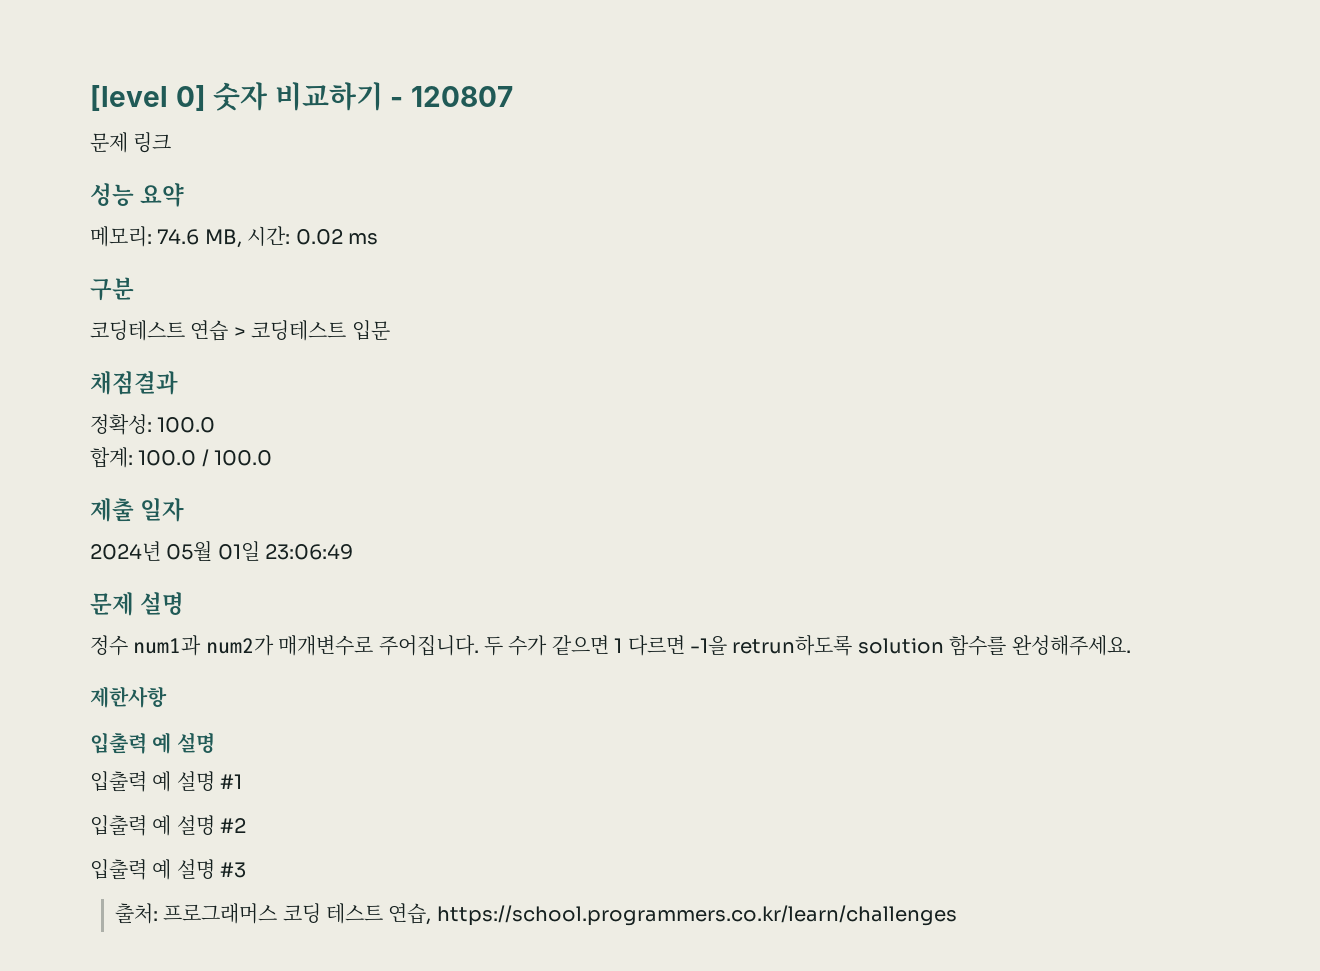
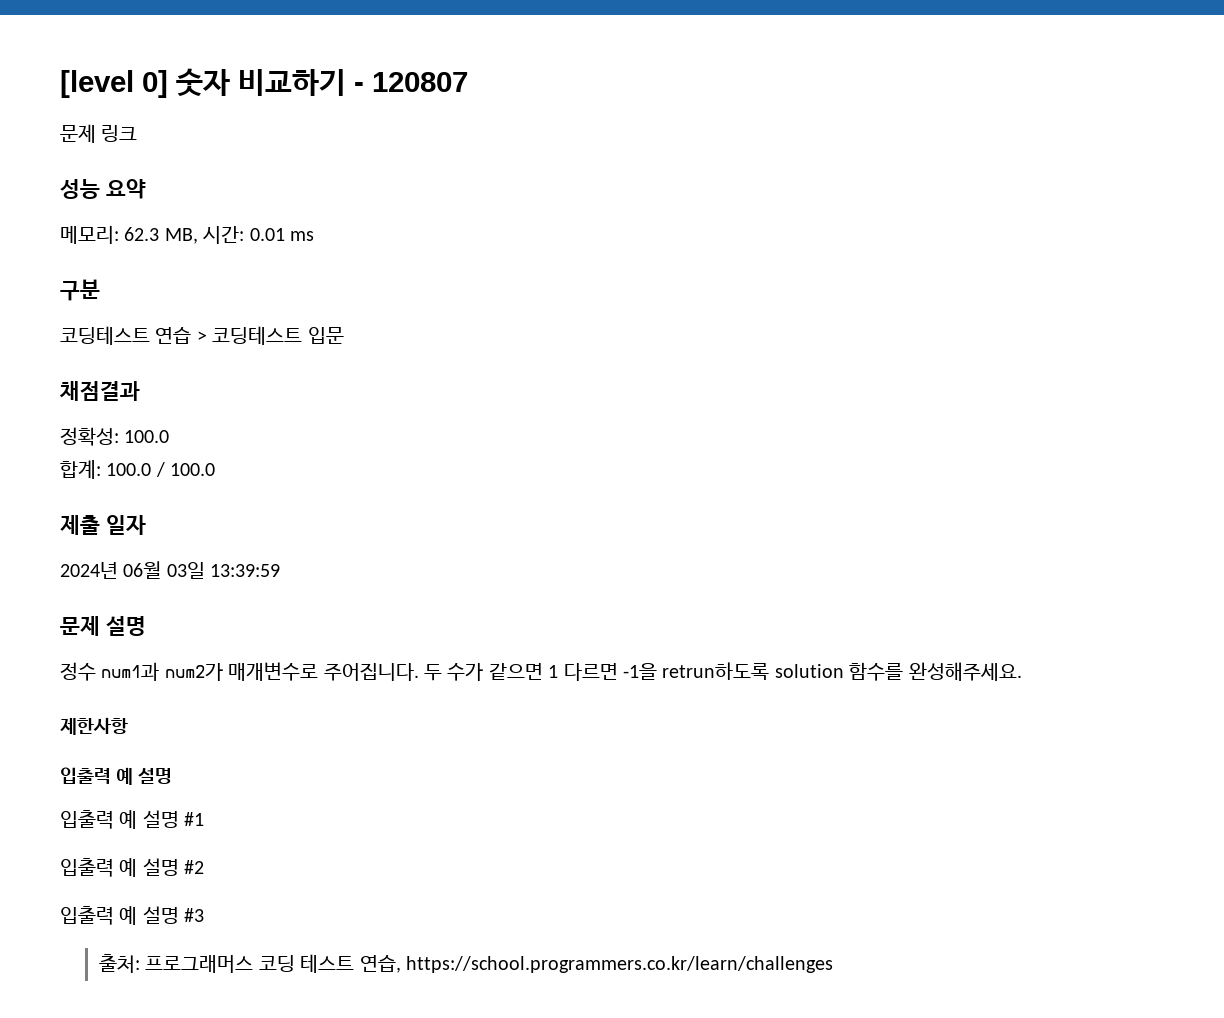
- 메모리: 74.6 MB, 시간: 0.02 ms
+ 메모리: 62.3 MB, 시간: 0.01 ms
- 2024년 05월 01일 23:06:49
+ 2024년 06월 03일 13:39:59

